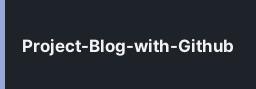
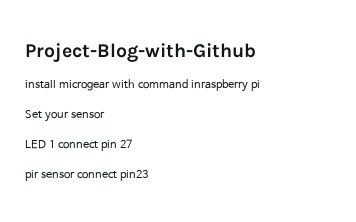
+ install microgear with command inraspberry pi
+ Set your sensor
+ LED 1 connect pin 27
+ pir sensor connect pin23

